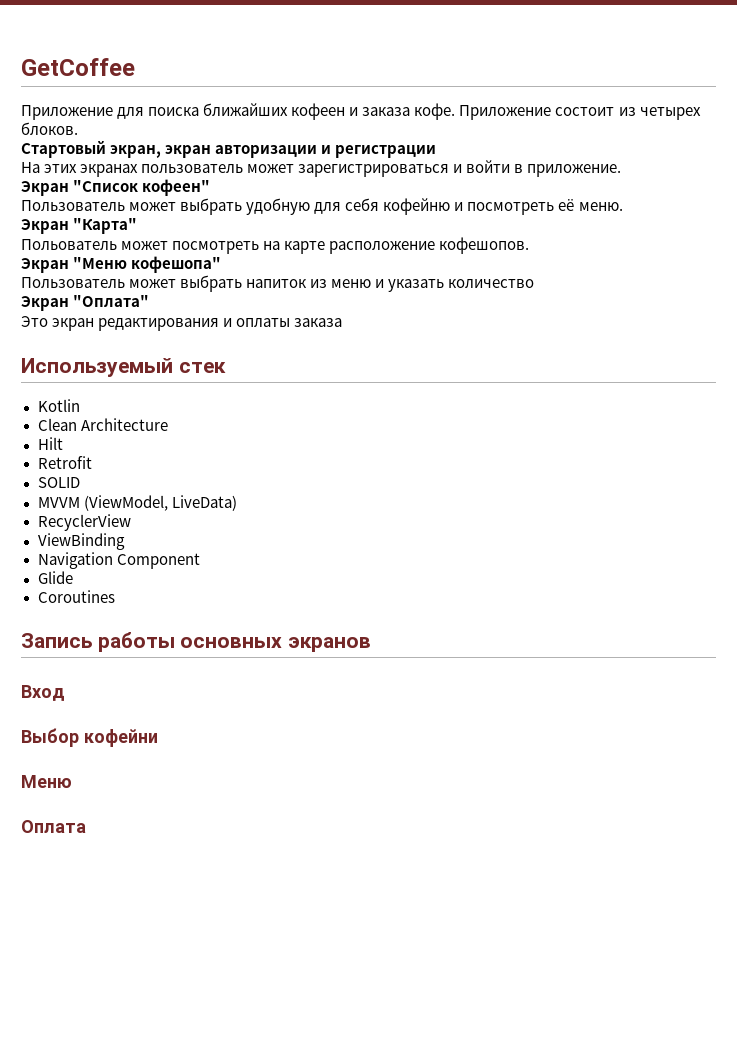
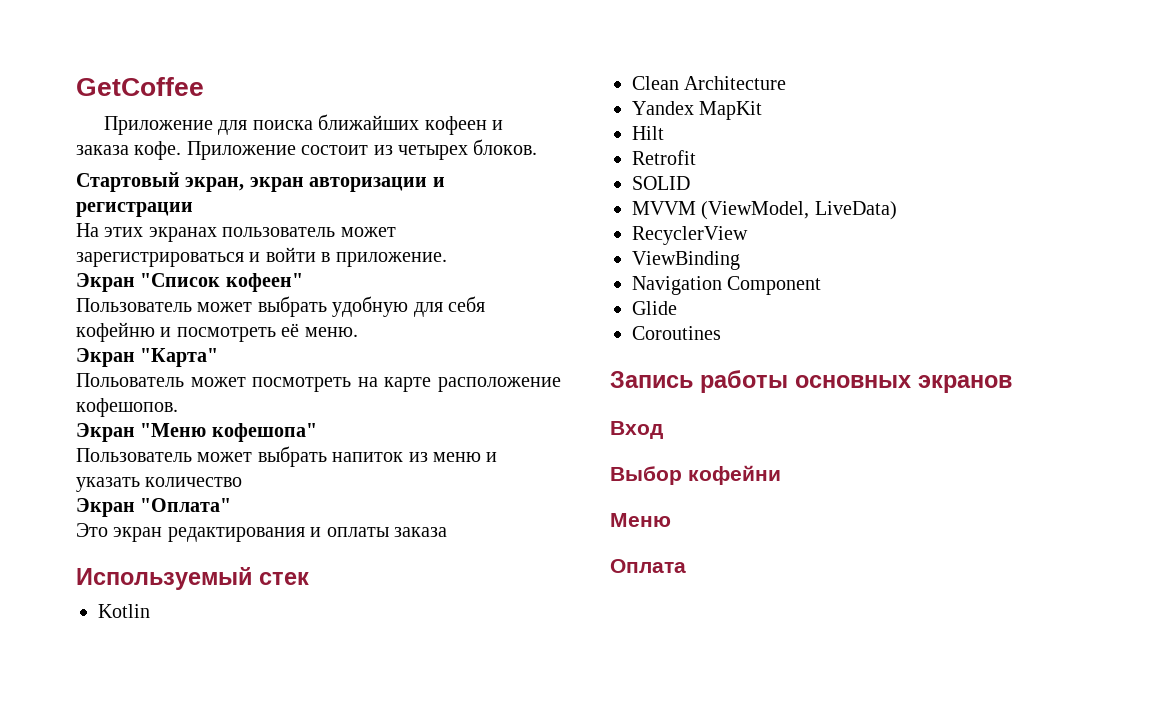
+ Yandex MapKit

